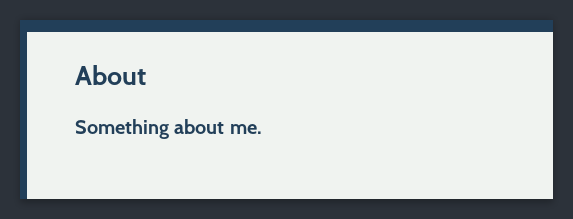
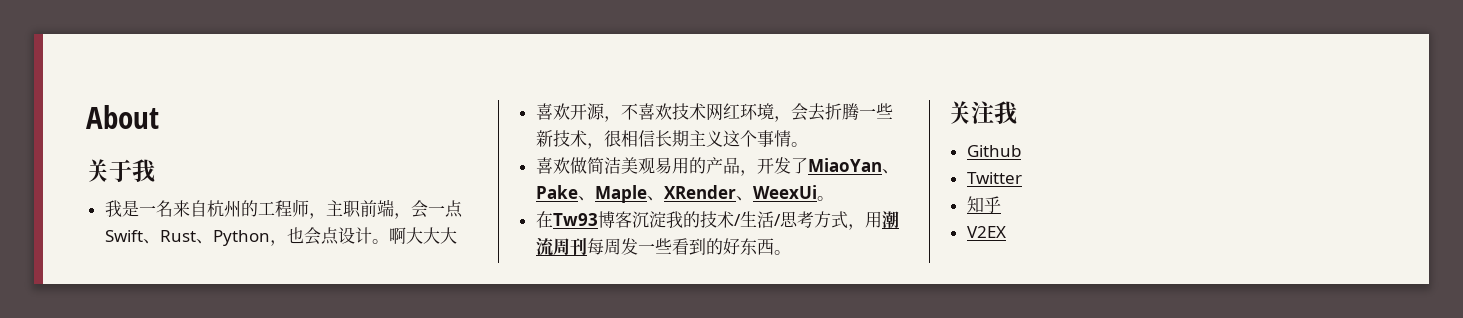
- Something about me.
+ 关于我
+ 我是一名来自杭州的工程师，主职前端，会一点Swift、Rust、Python，也会点设计。啊大大大
+ 喜欢开源，不喜欢技术网红环境，会去折腾一些新技术，很相信长期主义这个事情。
+ 喜欢做简洁美观易用的产品，开发了MiaoYan、Pake、Maple、XRender、WeexUi。
+ 在Tw93博客沉淀我的技术/生活/思考方式，用潮流周刊每周发一些看到的好东西。
+ 关注我
+ Github
+ Twitter
+ 知乎
+ V2EX

